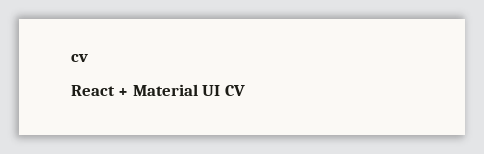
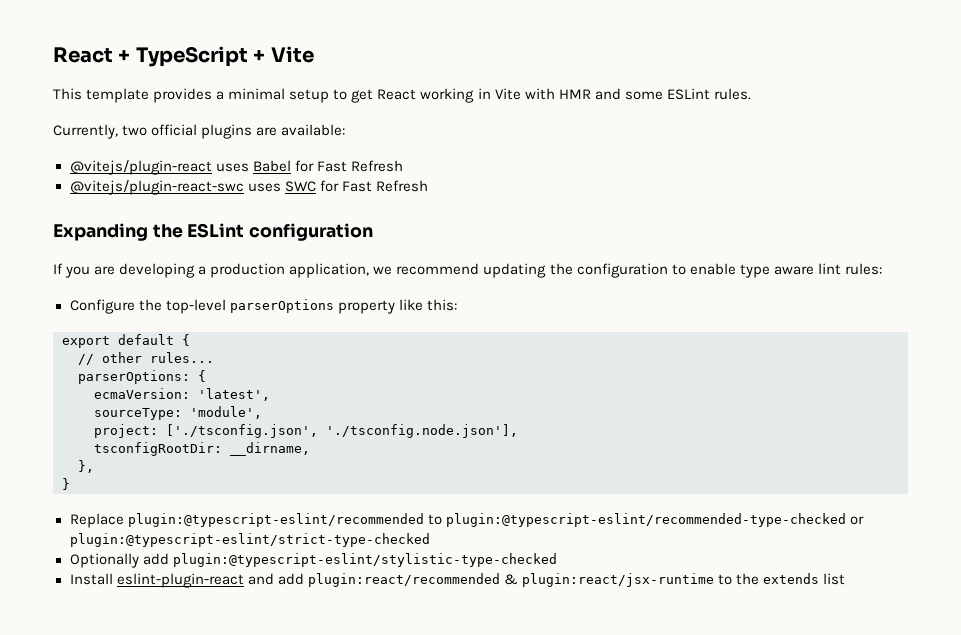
- cv
- React + Material UI CV
+ React + TypeScript + Vite
+ This template provides a minimal setup to get React working in Vite with HMR and some ESLint rules.
+ Currently, two official plugins are available:
+ @vitejs/plugin-react uses Babel for Fast Refresh
+ @vitejs/plugin-react-swc uses SWC for Fast Refresh
+ Expanding the ESLint configuration
+ If you are developing a production application, we recommend updating the configuration to enable type aware lint rules:
+ Configure the top-level parserOptions property like this:
+ export default {
+ // other rules...
+ parserOptions: {
+ ecmaVersion: 'latest',
+ sourceType: 'module',
+ project: ['./tsconfig.json', './tsconfig.node.json'],
+ tsconfigRootDir: __dirname,
+ },
+ }
+ Replace plugin:@typescript-eslint/recommended to plugin:@typescript-eslint/recommended-type-checked or plugin:@typescript-eslint/strict-type-checked
+ Optionally add plugin:@typescript-eslint/stylistic-type-checked
+ Install eslint-plugin-react and add plugin:react/recommended & plugin:react/jsx-runtime to the extends list

